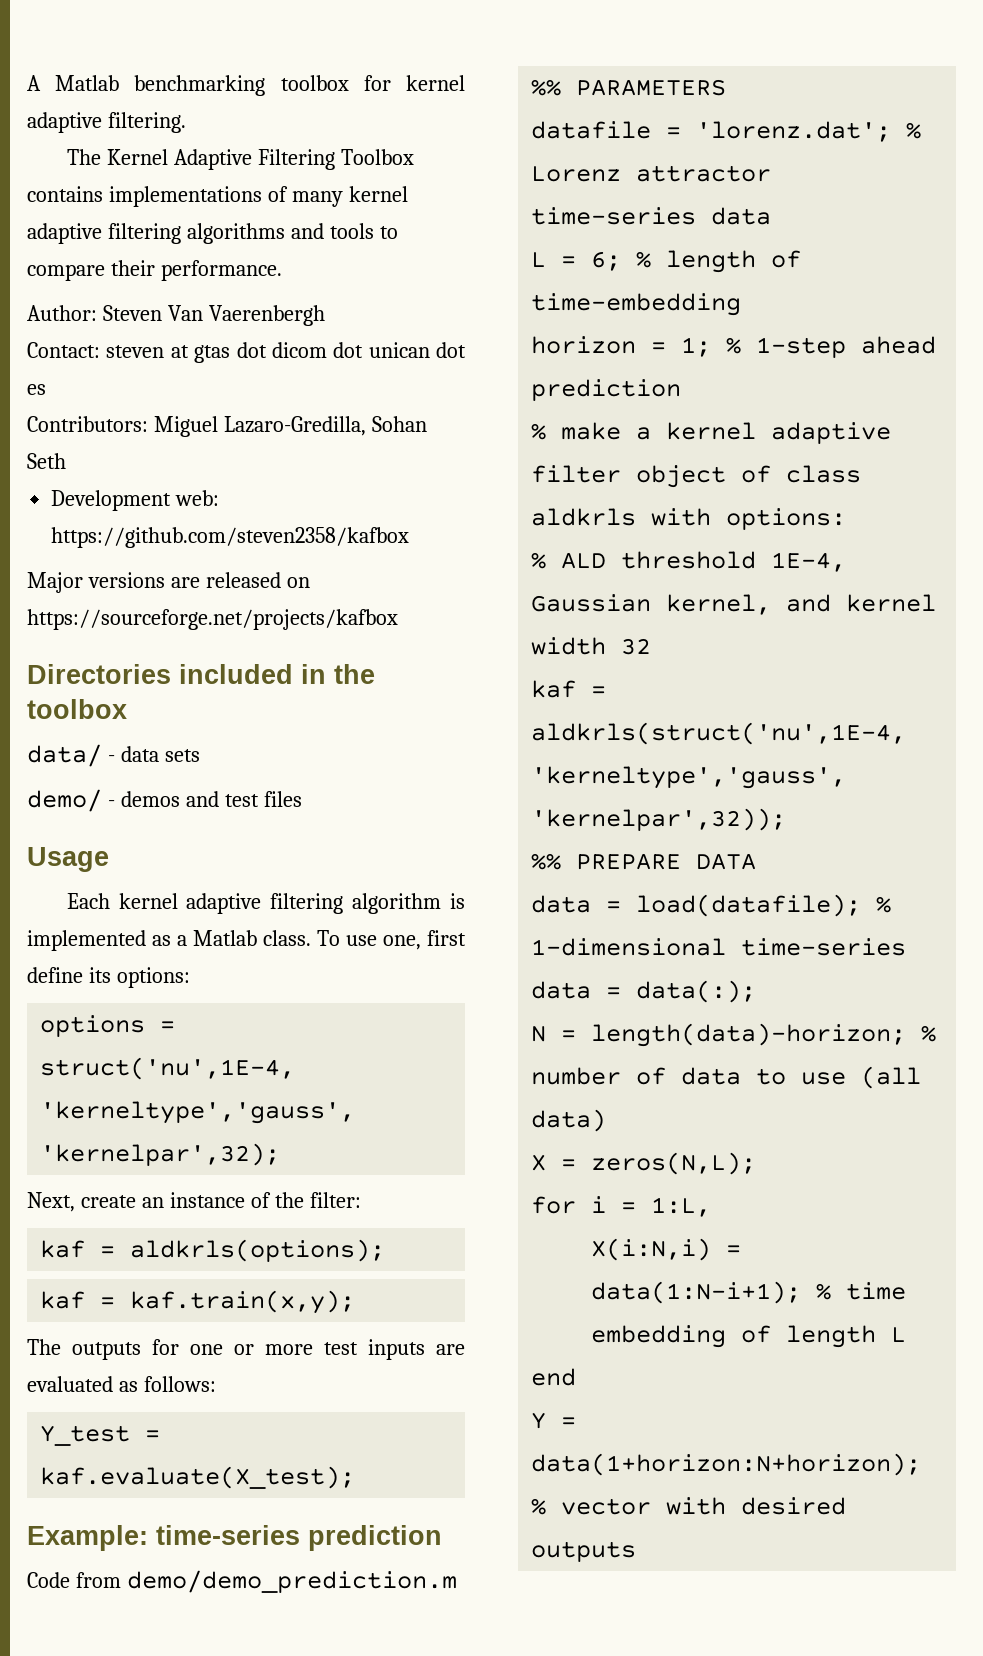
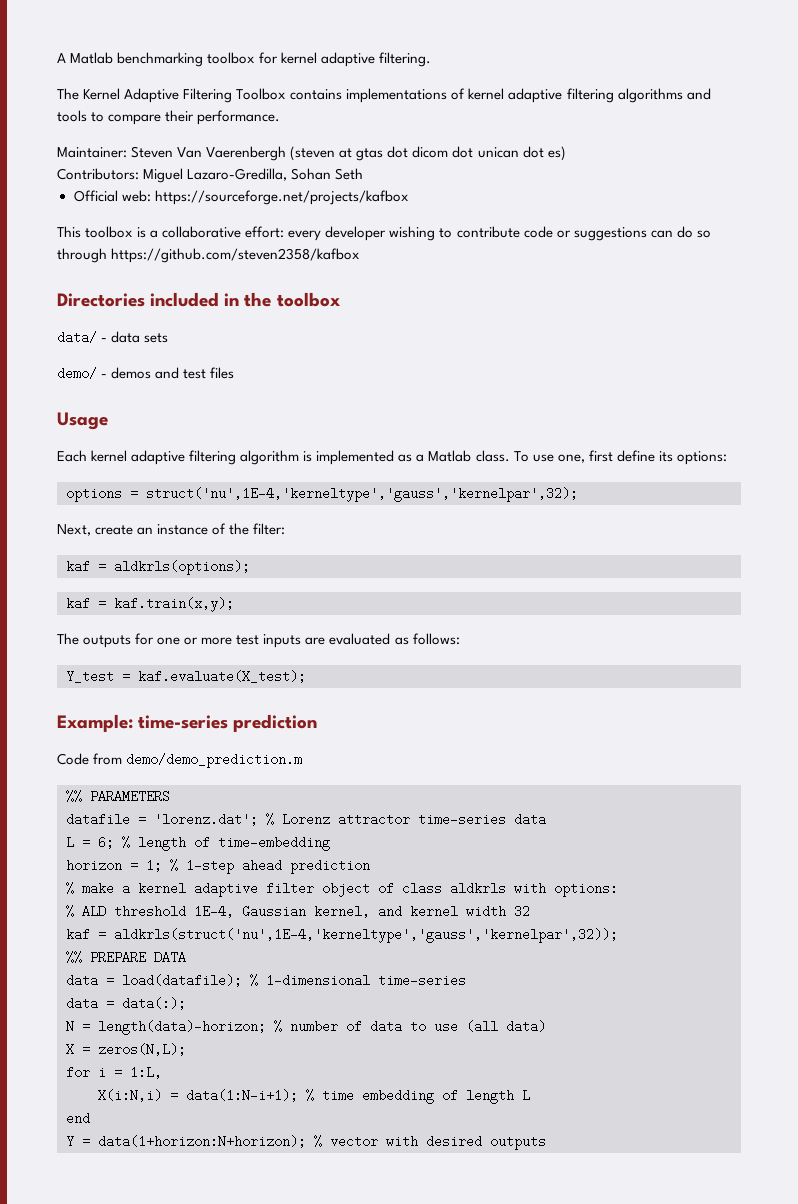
- The Kernel Adaptive Filtering Toolbox contains implementations of many kernel adaptive filtering algorithms and tools to compare their performance.
+ The Kernel Adaptive Filtering Toolbox contains implementations of kernel adaptive filtering algorithms and tools to compare their performance.
- Author: Steven Van Vaerenbergh
- Contact: steven at gtas dot dicom dot unican dot es
+ Maintainer: Steven Van Vaerenbergh (steven at gtas dot dicom dot unican dot es)
- Development web: https://github.com/steven2358/kafbox
- Major versions are released on https://sourceforge.net/projects/kafbox
+ Official web: https://sourceforge.net/projects/kafbox
+ This toolbox is a collaborative effort: every developer wishing to contribute code or suggestions can do so through https://github.com/steven2358/kafbox

